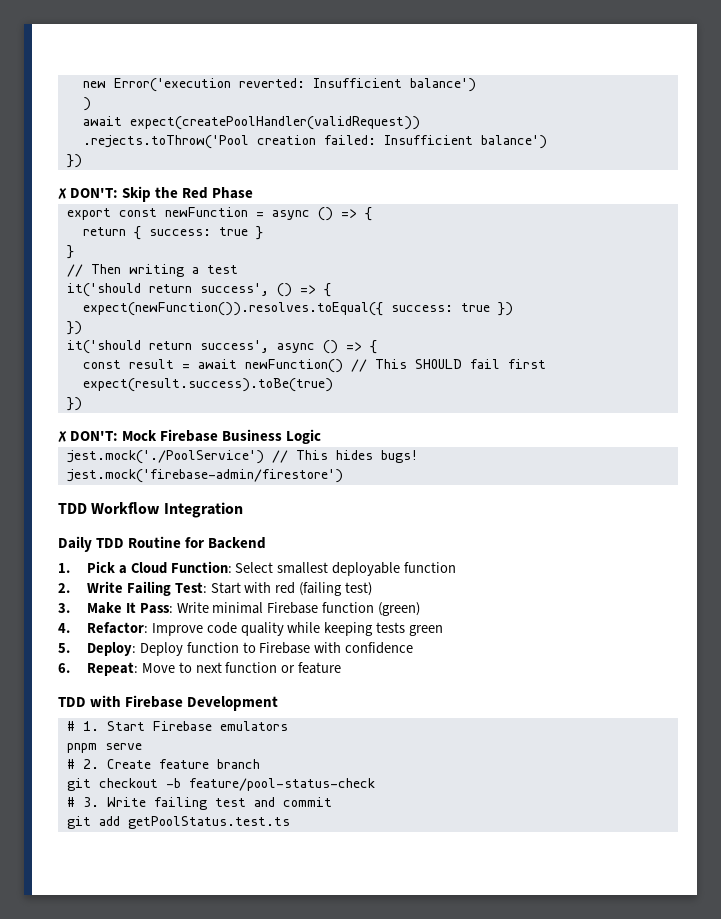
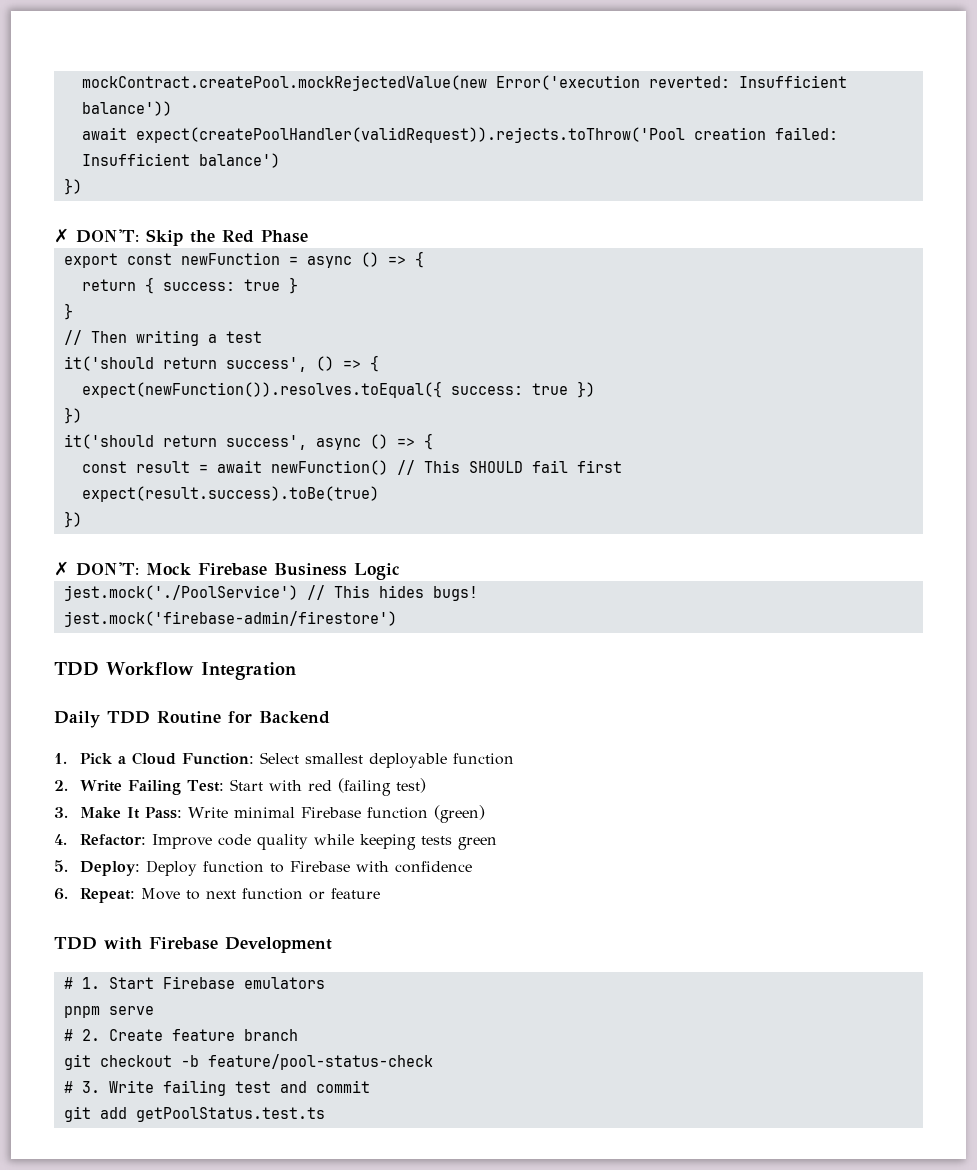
- new Error('execution reverted: Insufficient balance')
- )
- await expect(createPoolHandler(validRequest))
- .rejects.toThrow('Pool creation failed: Insufficient balance')
+ mockContract.createPool.mockRejectedValue(new Error('execution reverted: Insufficient balance'))
+ await expect(createPoolHandler(validRequest)).rejects.toThrow('Pool creation failed: Insufficient balance')

